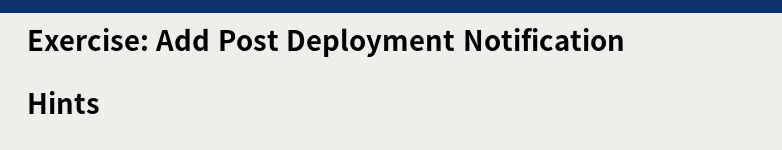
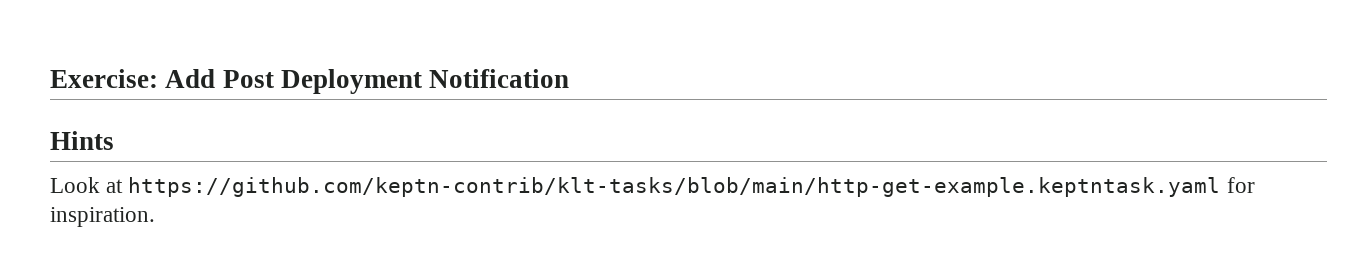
+ Look at https://github.com/keptn-contrib/klt-tasks/blob/main/http-get-example.keptntask.yaml for inspiration.

